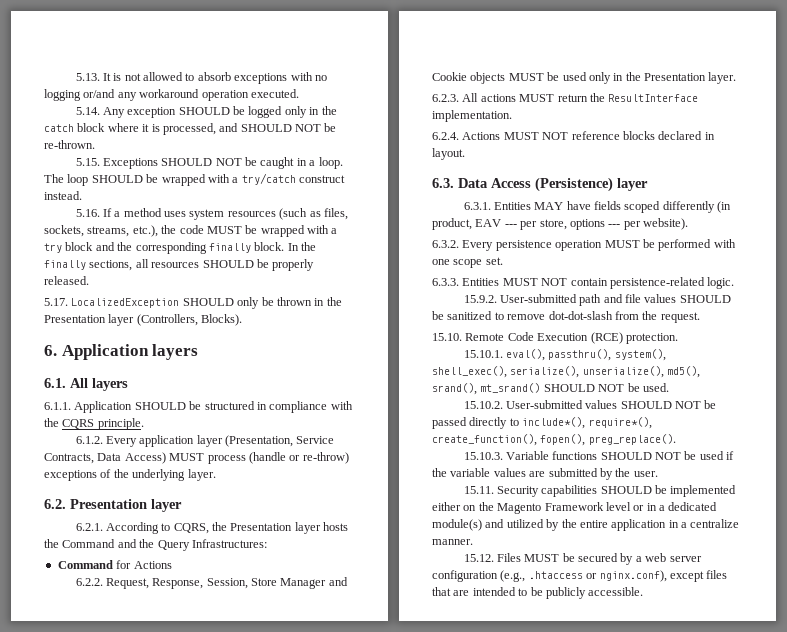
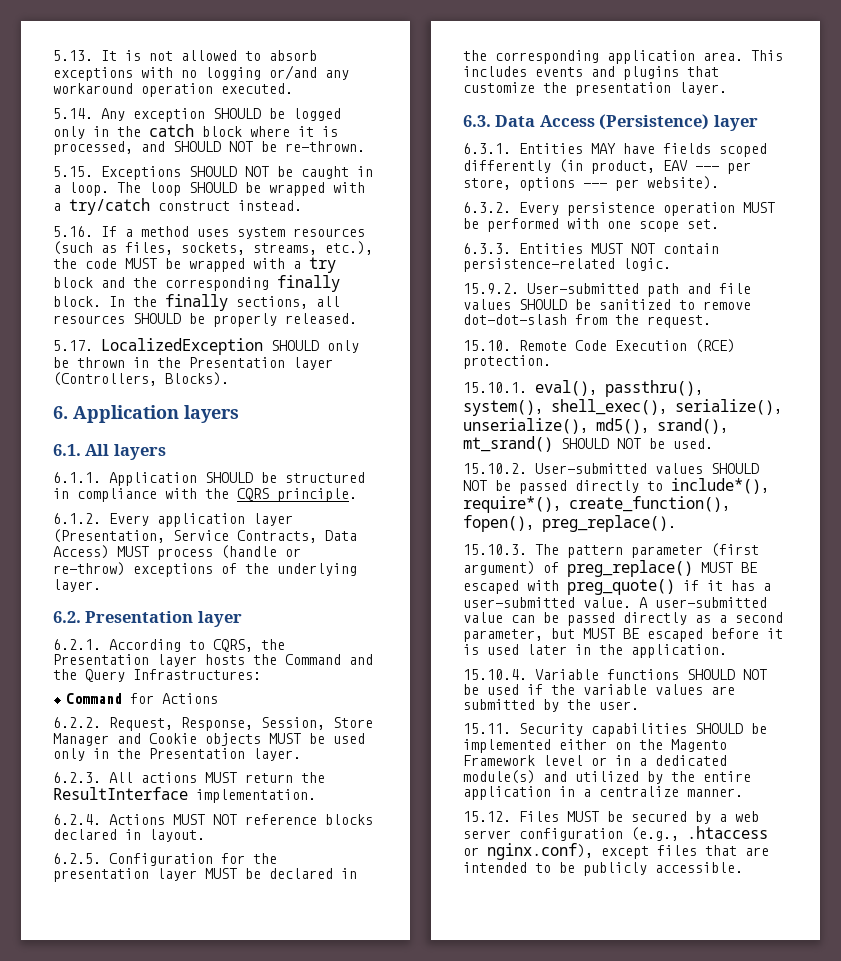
+ 6.2.5. Configuration for the presentation layer MUST be declared in the corresponding application area. This includes events and plugins that customize the presentation layer.
- 15.10.3. Variable functions SHOULD NOT be used if the variable values are submitted by the user.
+ 15.10.3. The pattern parameter (first argument) of preg_replace() MUST BE escaped with preg_quote() if it has a user-submitted value. A user-submitted value can be passed directly as a second parameter, but MUST BE escaped before it is used later in the application.
+ 15.10.4. Variable functions SHOULD NOT be used if the variable values are submitted by the user.

